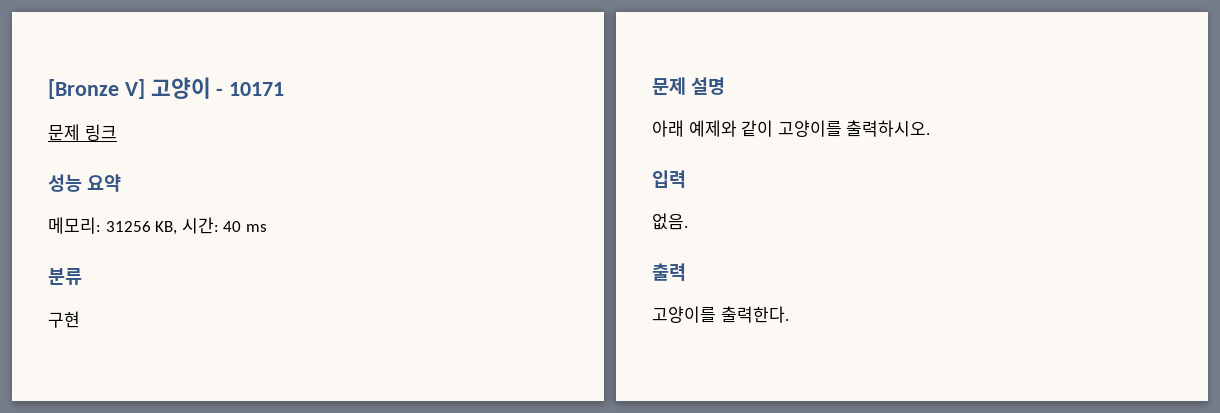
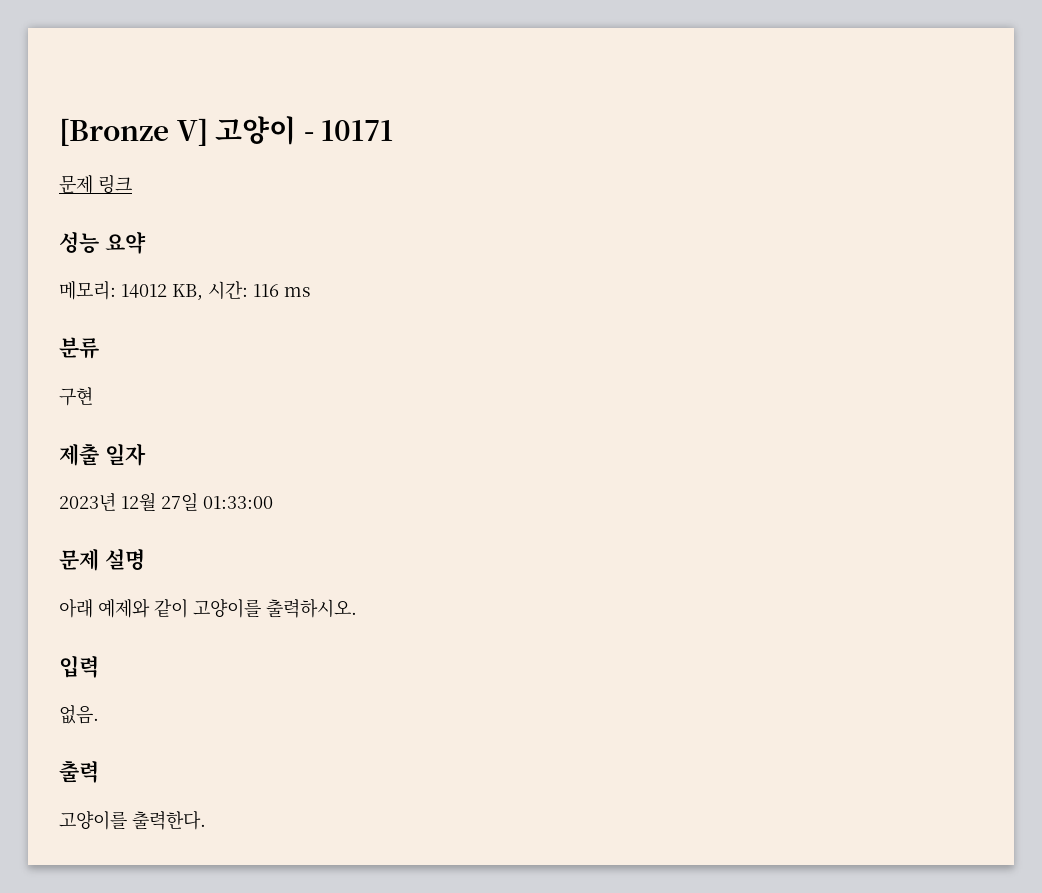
- 메모리: 31256 KB, 시간: 40 ms
+ 메모리: 14012 KB, 시간: 116 ms
+ 제출 일자
+ 2023년 12월 27일 01:33:00

